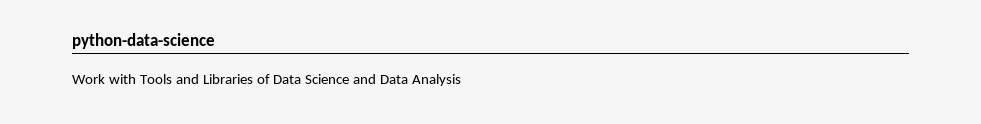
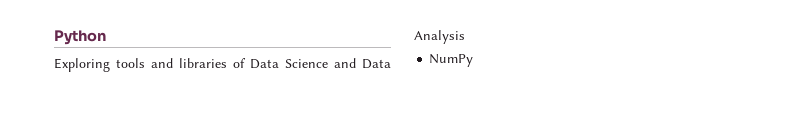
- python-data-science
- Work with Tools and Libraries of Data Science and Data Analysis
+ Python
+ Exploring tools and libraries of Data Science and Data Analysis
+ NumPy

